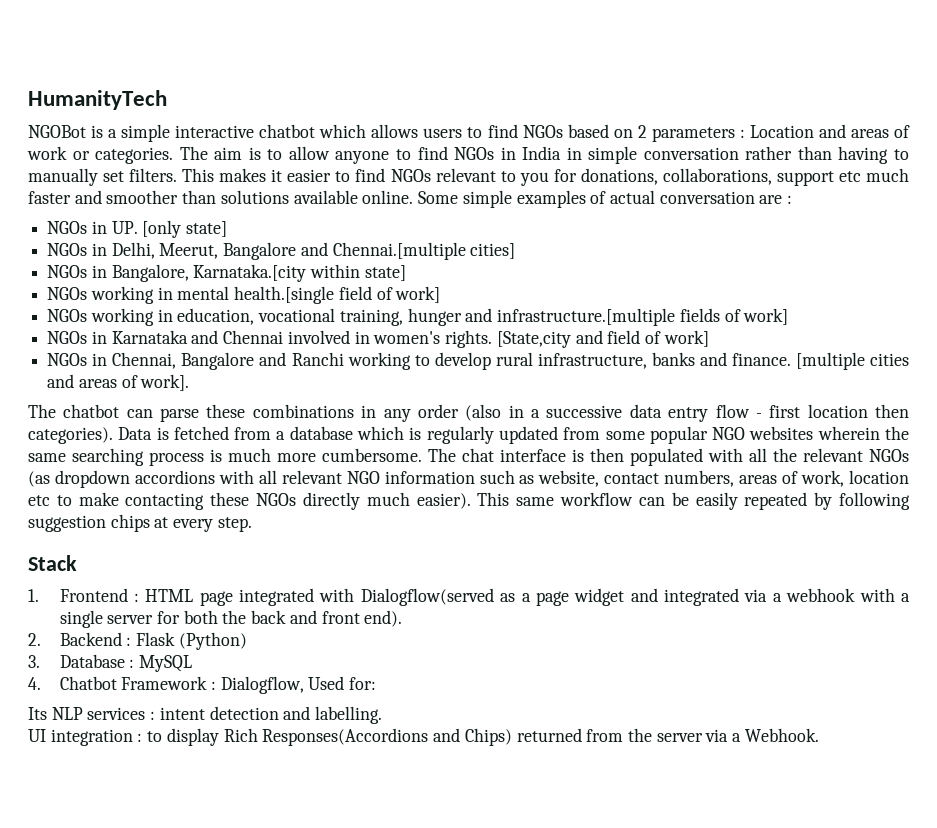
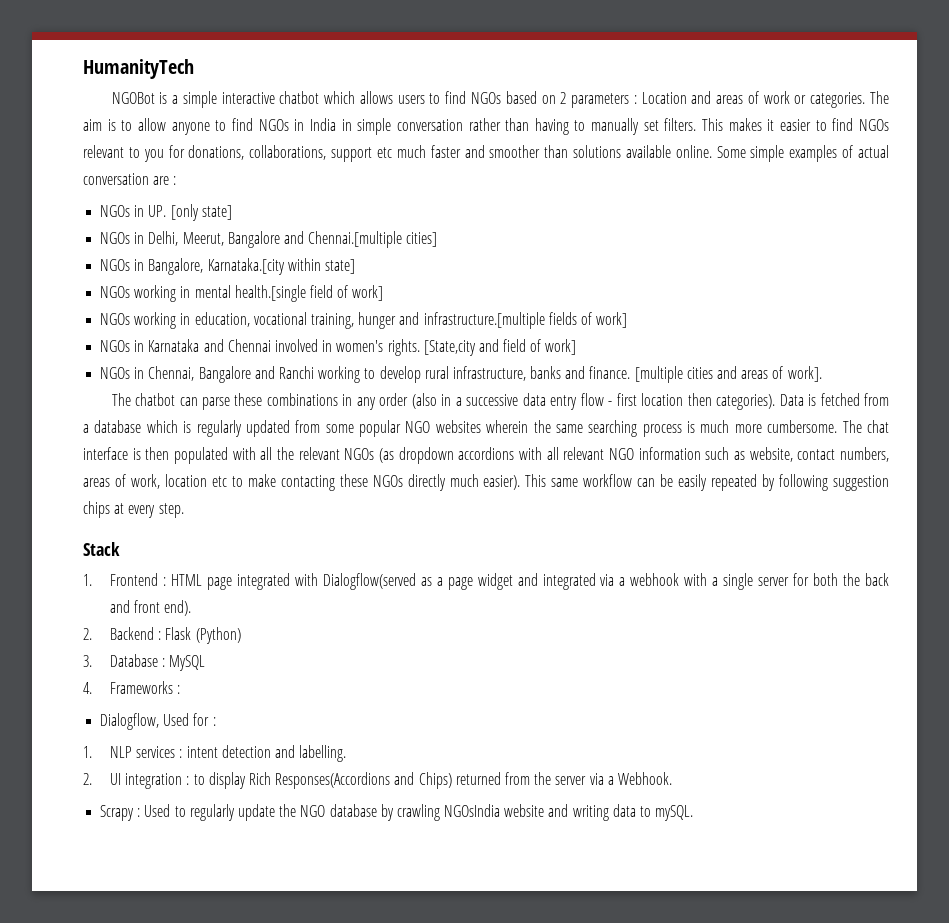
- 4. Chatbot Framework : Dialogflow, Used for:
- Its NLP services : intent detection and labelling.
+ 4. Frameworks :
+ Dialogflow, Used for :
+ 1. NLP services : intent detection and labelling.
- UI integration : to display Rich Responses(Accordions and Chips) returned from the server via a Webhook.
+ 2. UI integration : to display Rich Responses(Accordions and Chips) returned from the server via a Webhook.
+ Scrapy : Used to regularly update the NGO database by crawling NGOsIndia website and writing data to mySQL.

